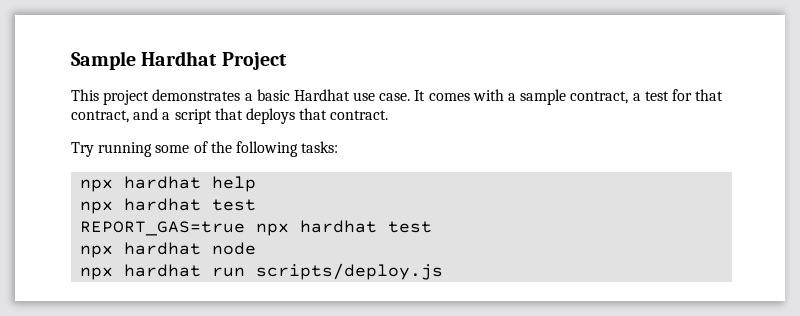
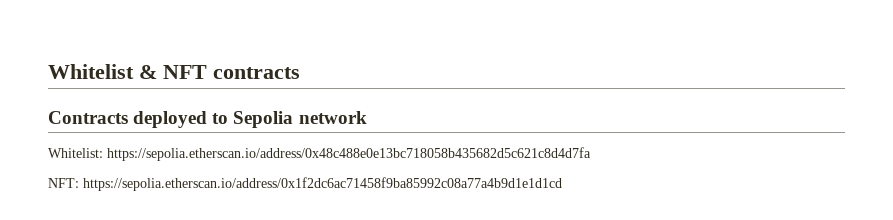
- Sample Hardhat Project
- This project demonstrates a basic Hardhat use case. It comes with a sample contract, a test for that contract, and a script that deploys that contract.
- Try running some of the following tasks:
- npx hardhat help
- npx hardhat test
- REPORT_GAS=true npx hardhat test
- npx hardhat node
- npx hardhat run scripts/deploy.js
+ Whitelist & NFT contracts
+ Contracts deployed to Sepolia network
+ Whitelist: https://sepolia.etherscan.io/address/0x48c488e0e13bc718058b435682d5c621c8d4d7fa
+ NFT: https://sepolia.etherscan.io/address/0x1f2dc6ac71458f9ba85992c08a77a4b9d1e1d1cd

